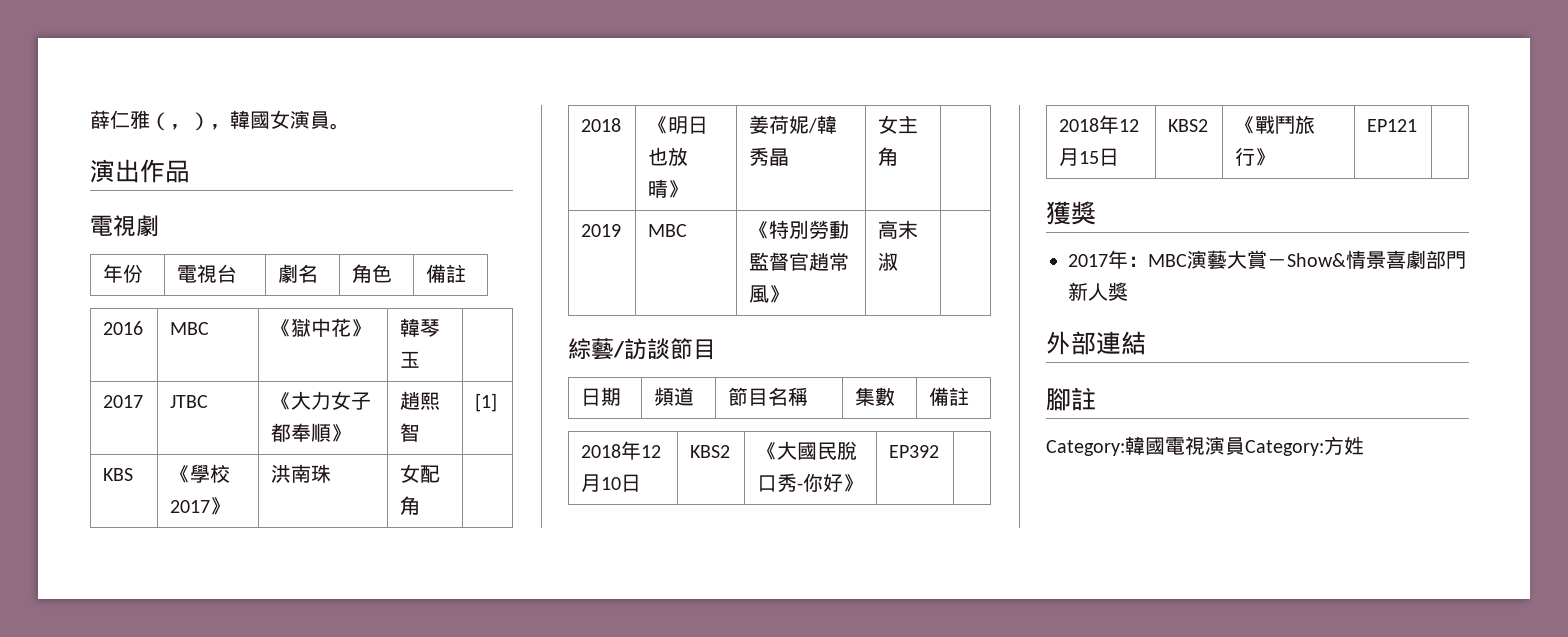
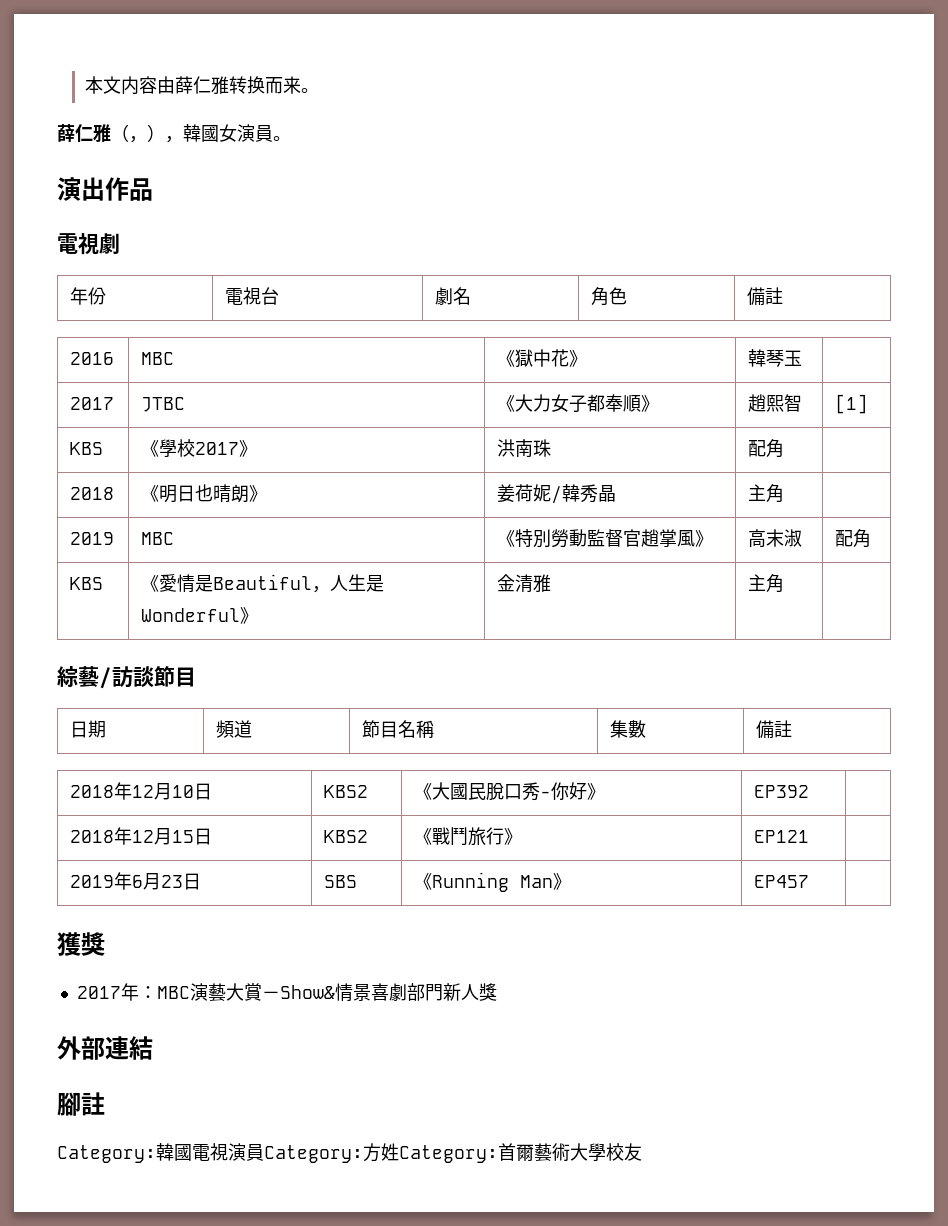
+ 本文内容由薛仁雅转换而来。
- KBS | 《學校2017》 | 洪南珠 | 女配角 |
+ KBS | 《學校2017》 | 洪南珠 | 配角 |
- 2018 | 《明日也放晴》 | 姜荷妮/韓秀晶 | 女主角 |
+ 2018 | 《明日也晴朗》 | 姜荷妮/韓秀晶 | 主角 |
- 2019 | MBC | 《特別勞動監督官趙常風》 | 高末淑 |
+ 2019 | MBC | 《特別勞動監督官趙掌風》 | 高末淑 | 配角
+ KBS | 《愛情是Beautiful，人生是Wonderful》 | 金清雅 | 主角 |
+ 2019年6月23日 | SBS | 《Running Man》 | EP457 |
- Category:韓國電視演員Category:方姓
+ Category:韓國電視演員Category:方姓Category:首爾藝術大學校友

